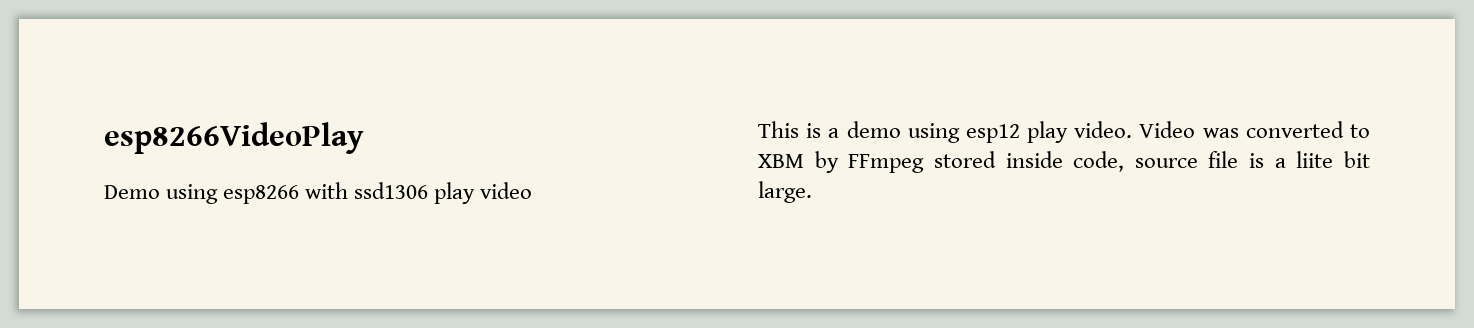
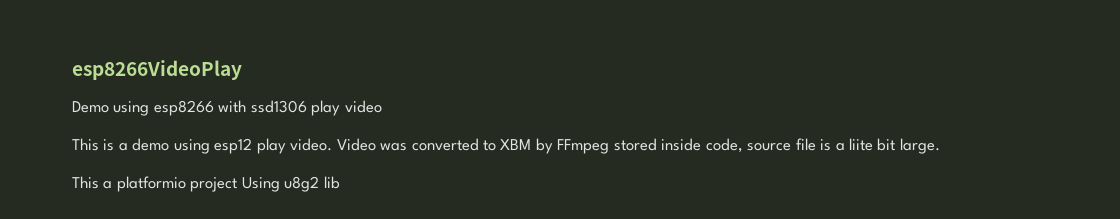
+ This a platformio project Using u8g2 lib

